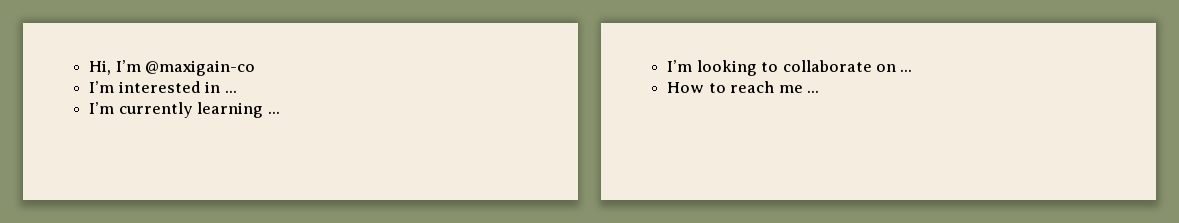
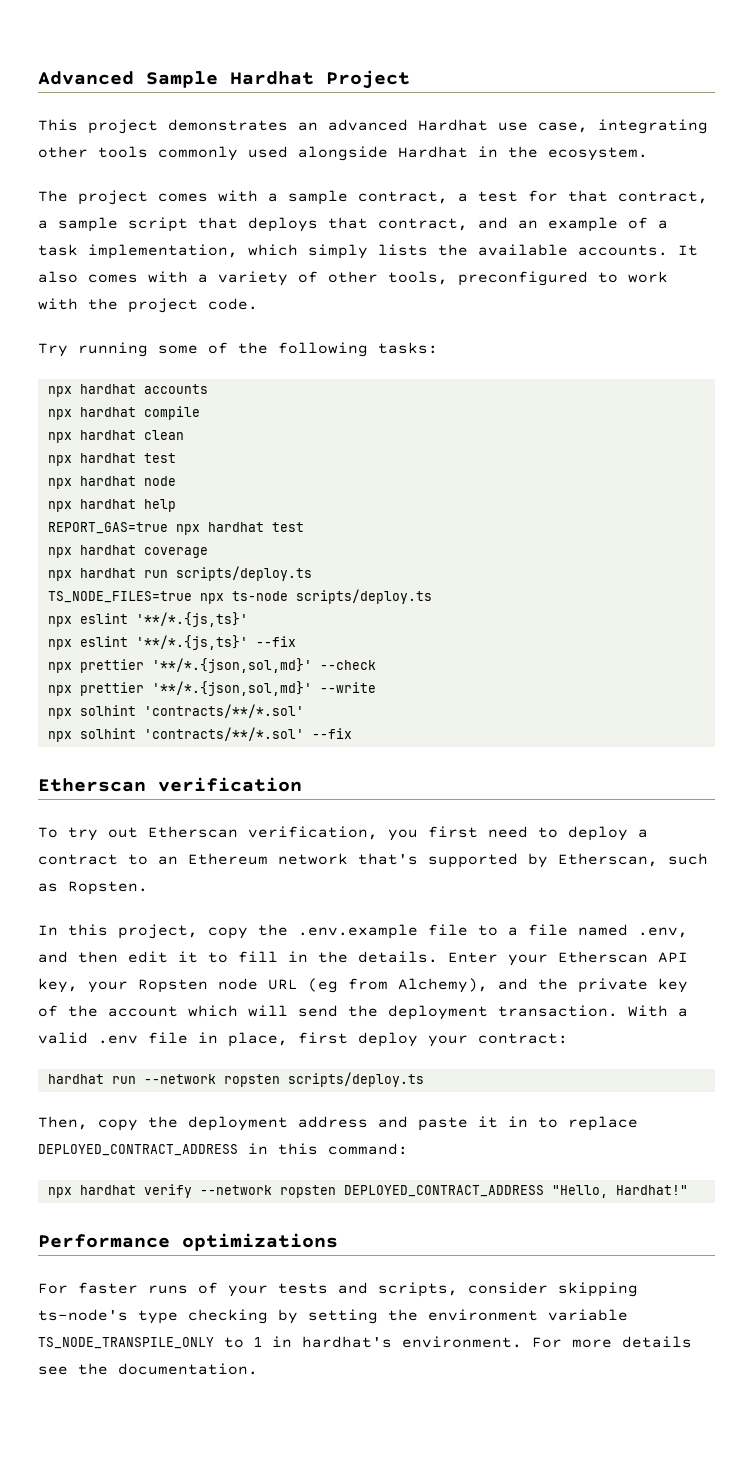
- Hi, I’m @maxigain-co
- I’m interested in ...
- I’m currently learning ...
- I’m looking to collaborate on ...
- How to reach me ...
+ Advanced Sample Hardhat Project
+ This project demonstrates an advanced Hardhat use case, integrating other tools commonly used alongside Hardhat in the ecosystem.
+ The project comes with a sample contract, a test for that contract, a sample script that deploys that contract, and an example of a task implementation, which simply lists the available accounts. It also comes with a variety of other tools, preconfigured to work with the project code.
+ Try running some of the following tasks:
+ npx hardhat accounts
+ npx hardhat compile
+ npx hardhat clean
+ npx hardhat test
+ npx hardhat node
+ npx hardhat help
+ REPORT_GAS=true npx hardhat test
+ npx hardhat coverage
+ npx hardhat run scripts/deploy.ts
+ TS_NODE_FILES=true npx ts-node scripts/deploy.ts
+ npx eslint '**/*.{js,ts}'
+ npx eslint '**/*.{js,ts}' --fix
+ npx prettier '**/*.{json,sol,md}' --check
+ npx prettier '**/*.{json,sol,md}' --write
+ npx solhint 'contracts/**/*.sol'
+ npx solhint 'contracts/**/*.sol' --fix
+ Etherscan verification
+ To try out Etherscan verification, you first need to deploy a contract to an Ethereum network that's supported by Etherscan, such as Ropsten.
+ In this project, copy the .env.example file to a file named .env, and then edit it to fill in the details. Enter your Etherscan API key, your Ropsten node URL (eg from Alchemy), and the private key of the account which will send the deployment transaction. With a valid .env file in place, first deploy your contract:
+ hardhat run --network ropsten scripts/deploy.ts
+ Then, copy the deployment address and paste it in to replace DEPLOYED_CONTRACT_ADDRESS in this command:
+ npx hardhat verify --network ropsten DEPLOYED_CONTRACT_ADDRESS "Hello, Hardhat!"
+ Performance optimizations
+ For faster runs of your tests and scripts, consider skipping ts-node's type checking by setting the environment variable TS_NODE_TRANSPILE_ONLY to 1 in hardhat's environment. For more details see the documentation.

